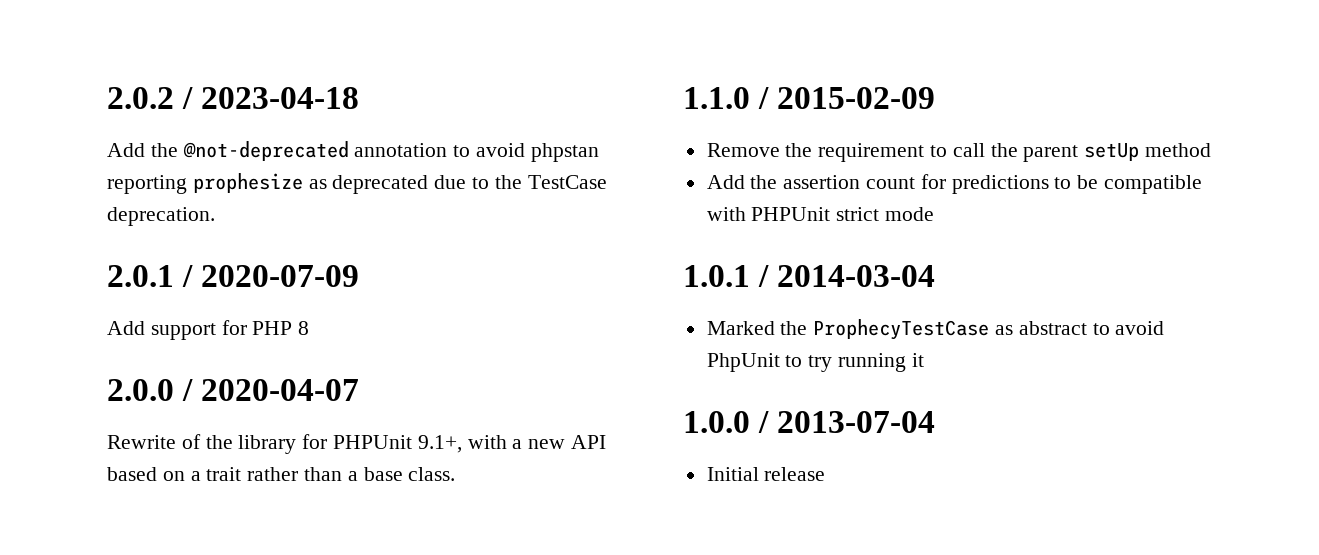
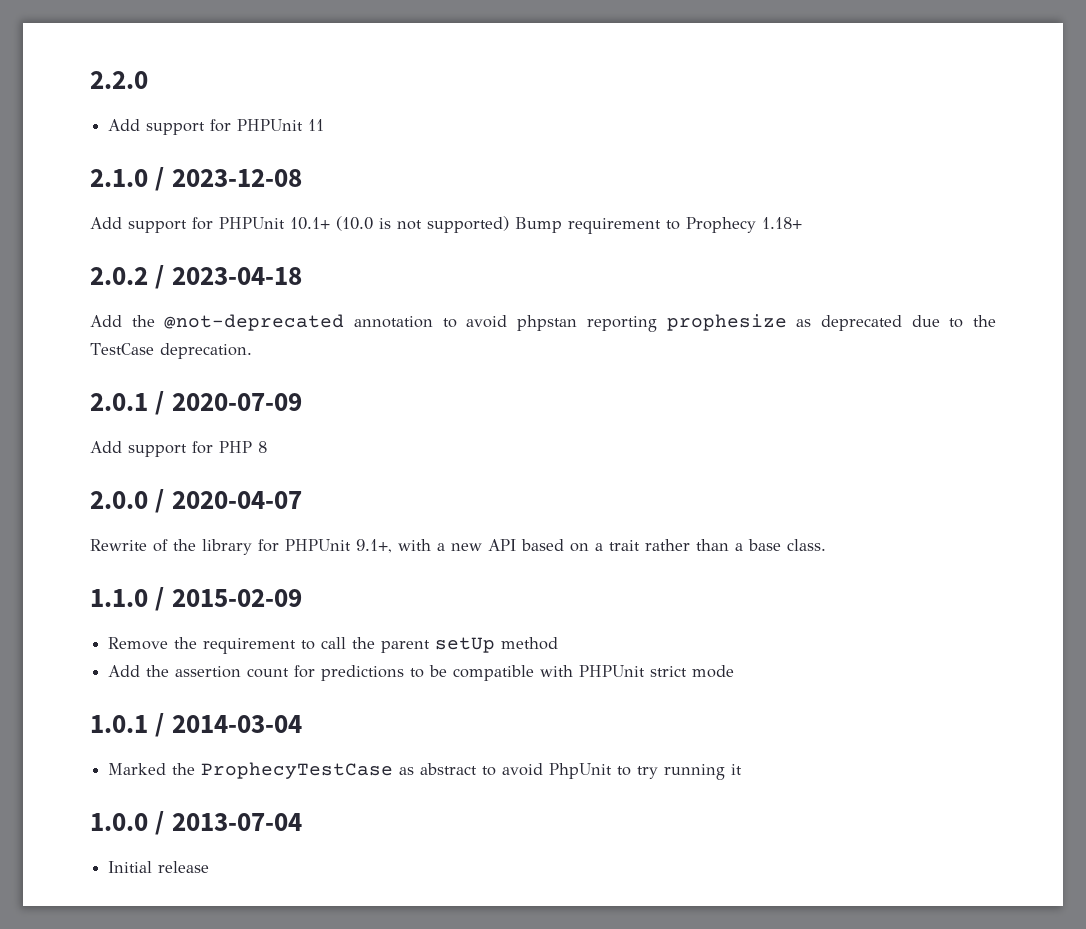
+ 2.2.0
+ Add support for PHPUnit 11
+ 2.1.0 / 2023-12-08
+ Add support for PHPUnit 10.1+ (10.0 is not supported) Bump requirement to Prophecy 1.18+

